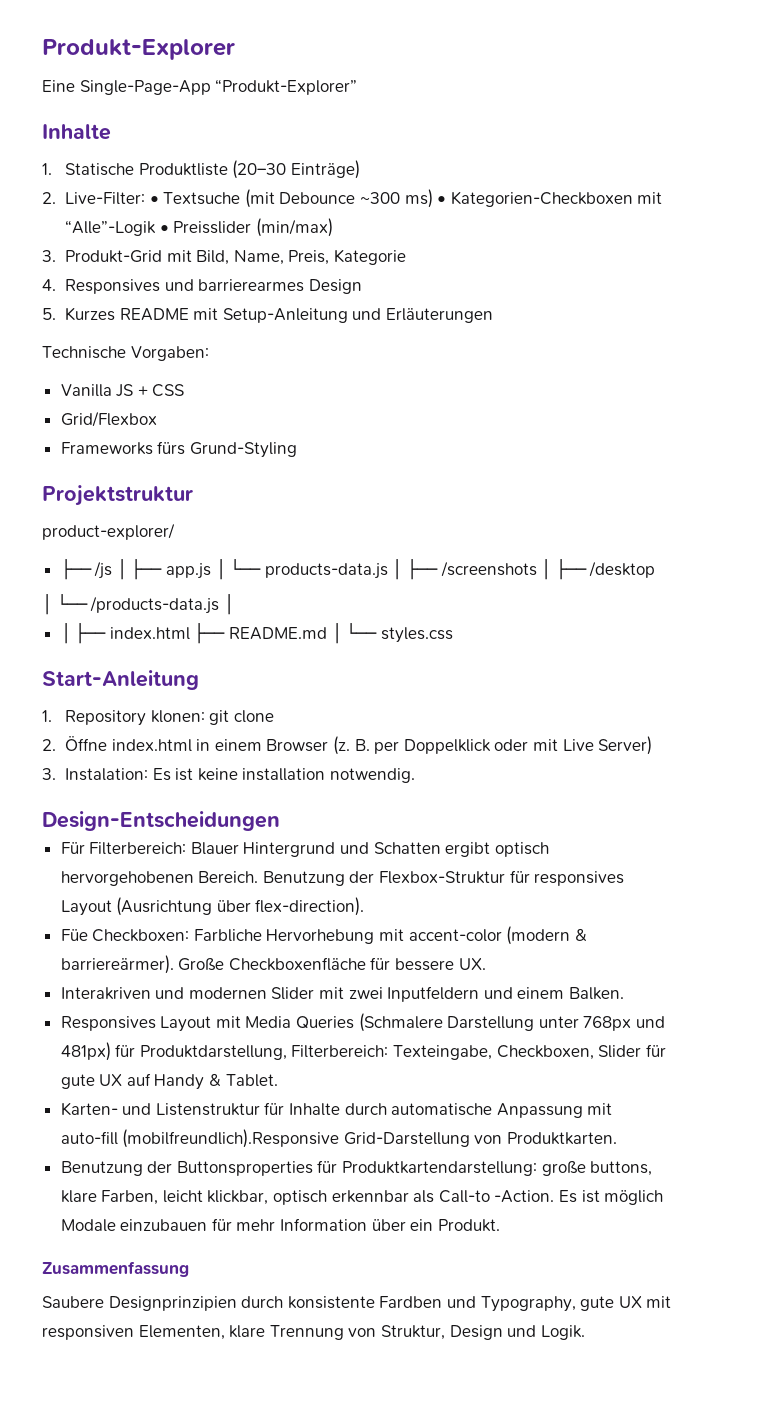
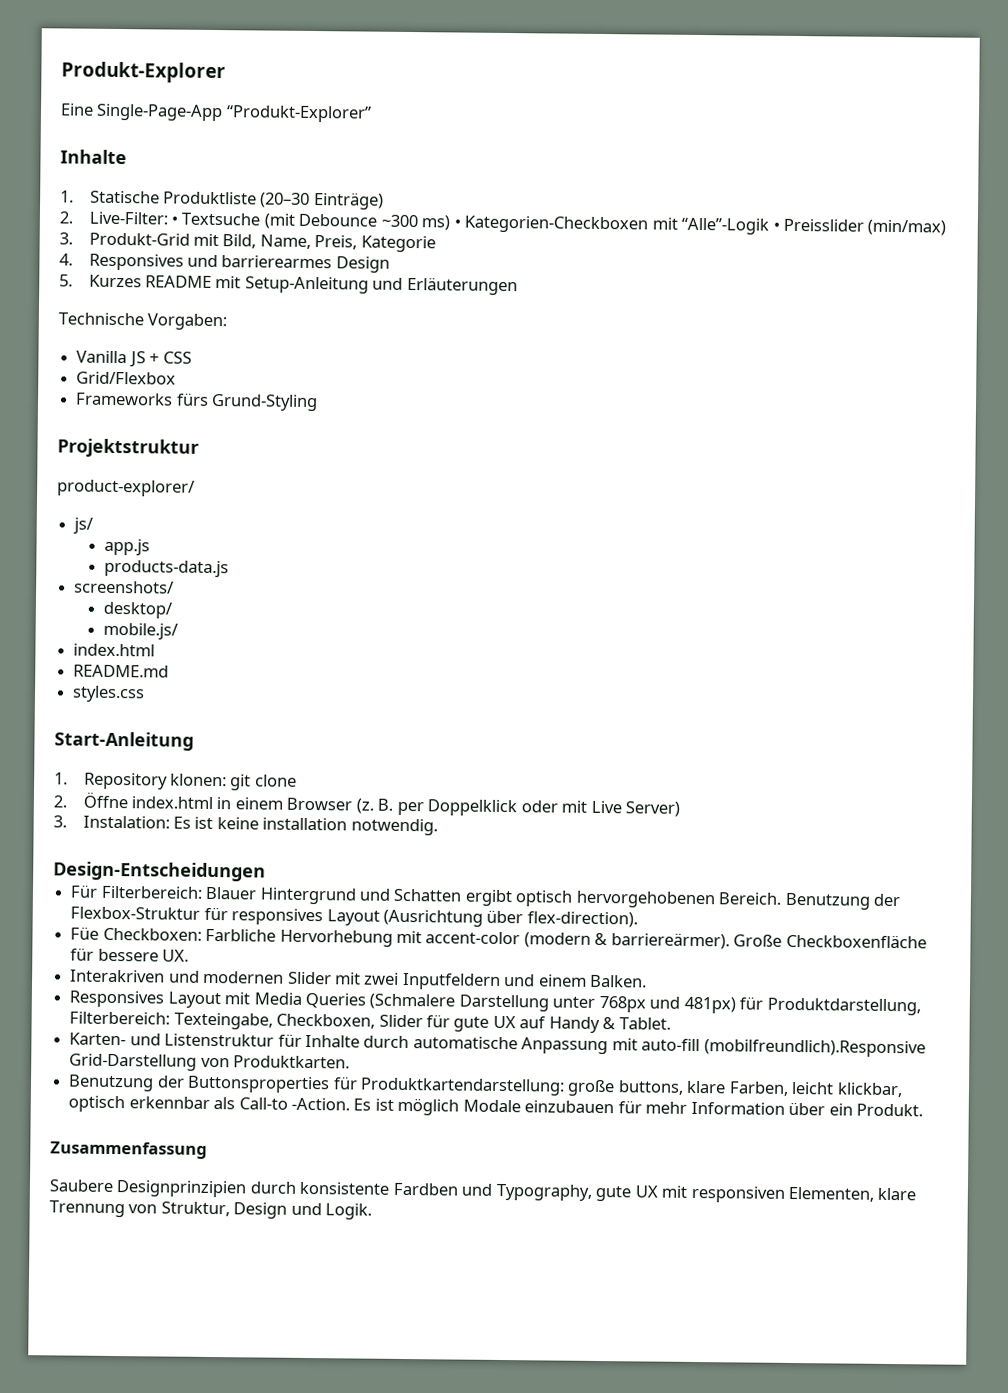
- ├── /js │ ├── app.js │ └── products-data.js │ ├── /screenshots │ ├── /desktop
- │ └── /products-data.js │
- │ ├── index.html ├── README.md │ └── styles.css
+ js/
+ app.js
+ products-data.js
+ screenshots/
+ desktop/
+ mobile.js/
+ index.html
+ README.md
+ styles.css

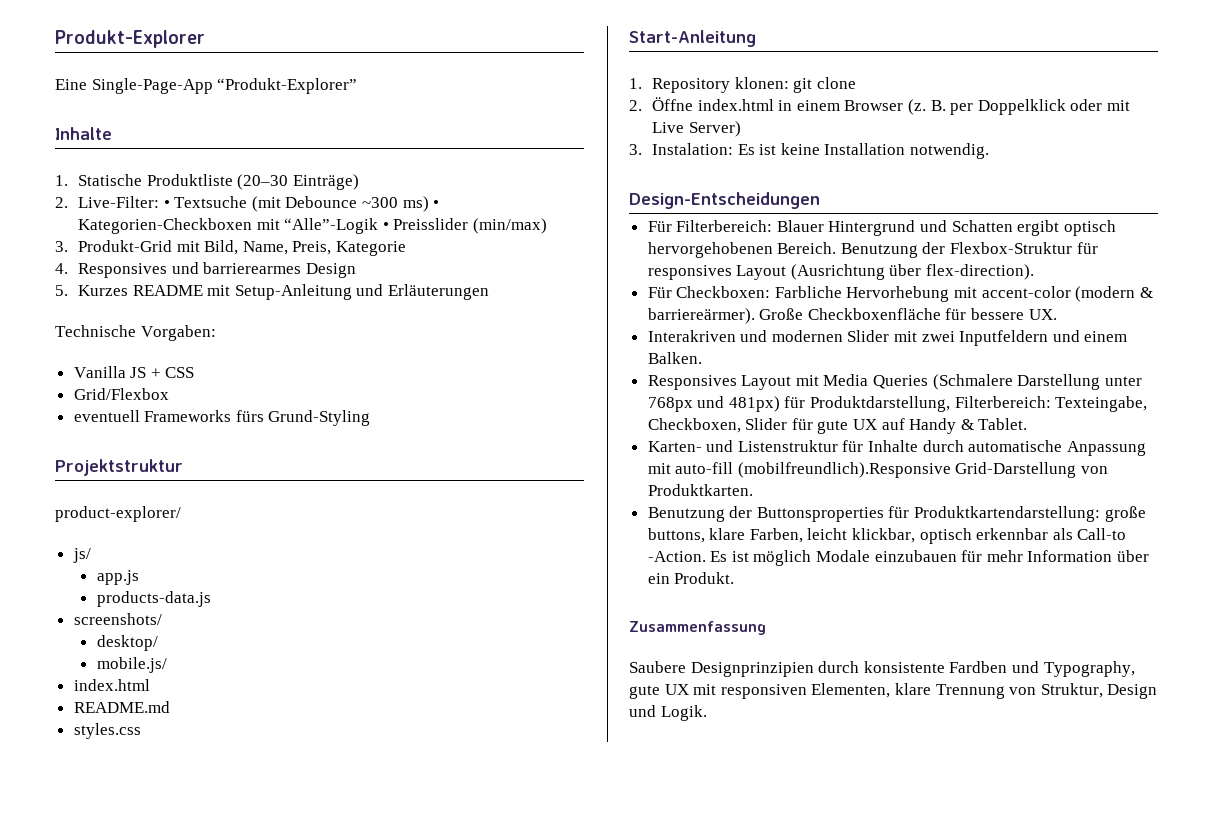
- Frameworks fürs Grund-Styling
+ eventuell Frameworks fürs Grund-Styling
- 3. Instalation: Es ist keine installation notwendig.
+ 3. Instalation: Es ist keine Installation notwendig.
- Füe Checkboxen: Farbliche Hervorhebung mit accent-color (modern & barriereärmer).
+ Für Checkboxen: Farbliche Hervorhebung mit accent-color (modern & barriereärmer).

